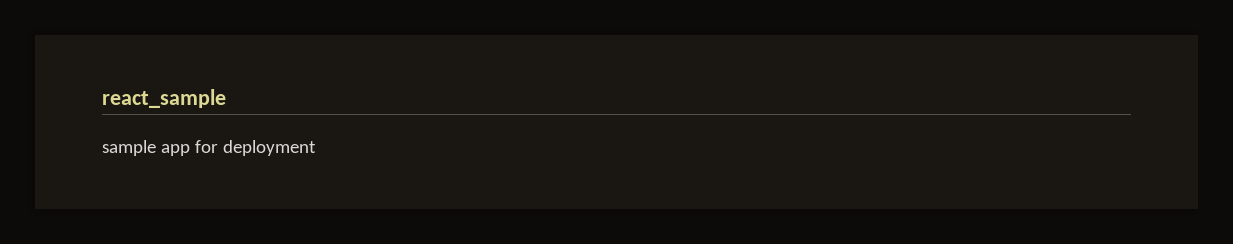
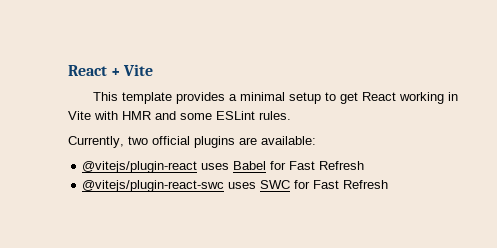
- react_sample
- sample app for deployment
+ React + Vite
+ This template provides a minimal setup to get React working in Vite with HMR and some ESLint rules.
+ Currently, two official plugins are available:
+ @vitejs/plugin-react uses Babel for Fast Refresh
+ @vitejs/plugin-react-swc uses SWC for Fast Refresh

